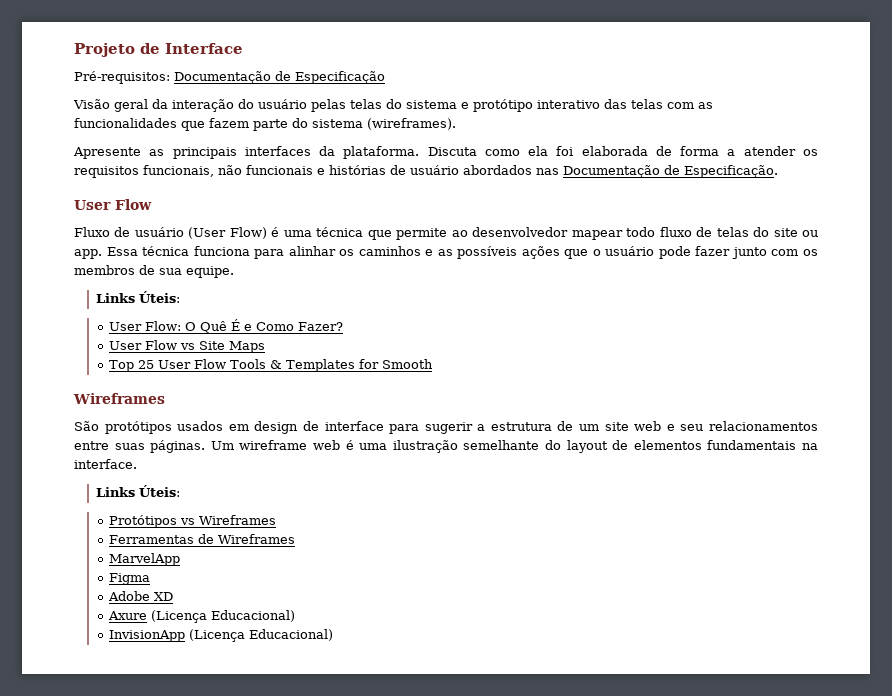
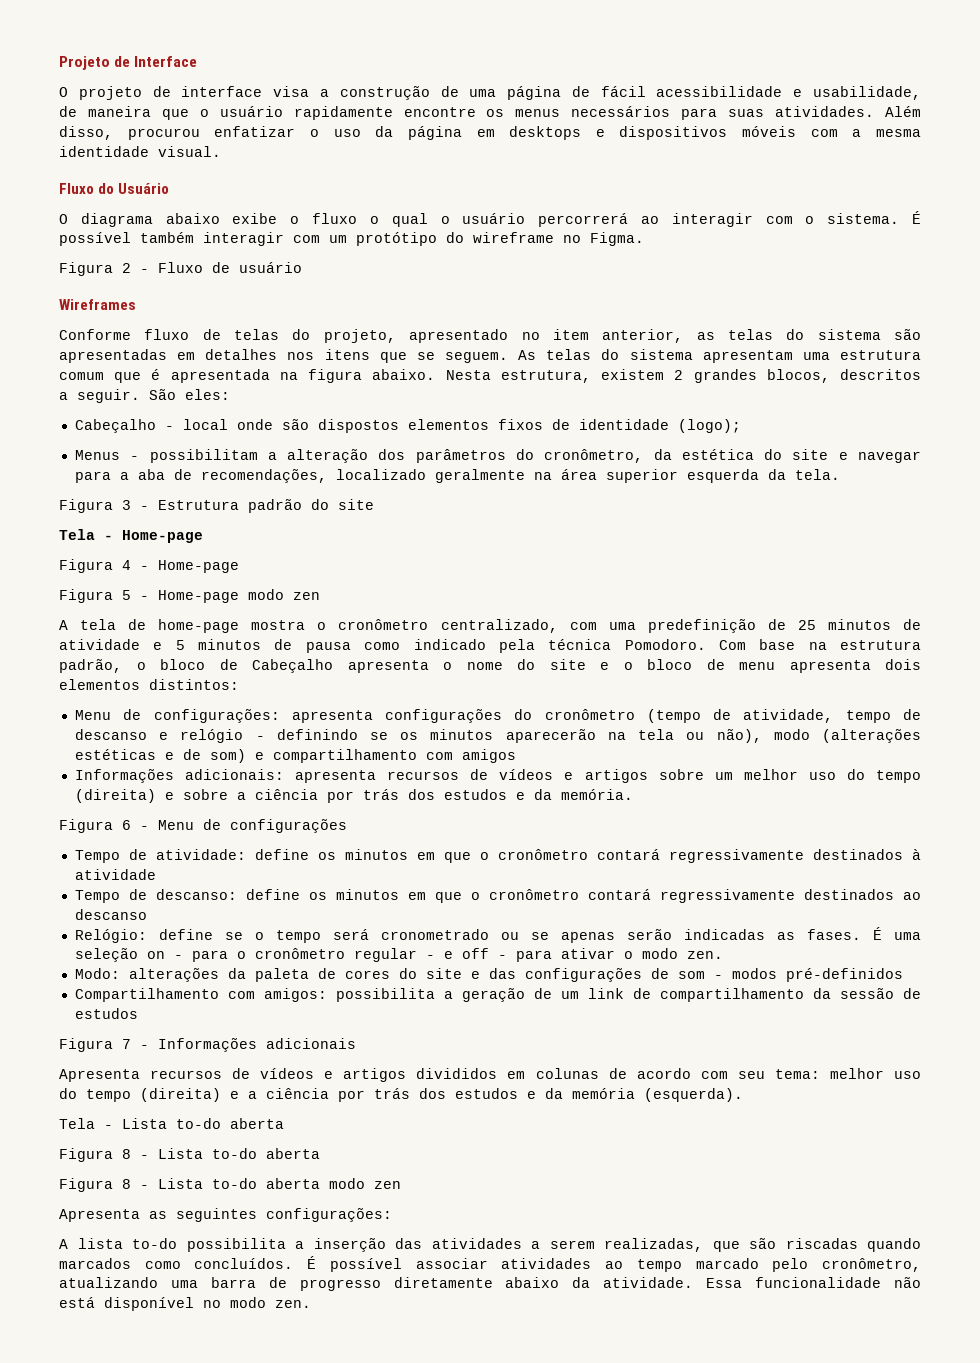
- Pré-requisitos: Documentação de Especificação
- Visão geral da interação do usuário pelas telas do sistema e protótipo interativo das telas com as funcionalidades que fazem parte do sistema (wireframes).
- Apresente as principais interfaces da plataforma. Discuta como ela foi elaborada de forma a atender os requisitos funcionais, não funcionais e histórias de usuário abordados nas Documentação de Especificação.
- User Flow
- Fluxo de usuário (User Flow) é uma técnica que permite ao desenvolvedor mapear todo fluxo de telas do site ou app. Essa técnica funciona para alinhar os caminhos e as possíveis ações que o usuário pode fazer junto com os membros de sua equipe.
- Links Úteis:
- User Flow: O Quê É e Como Fazer?
- User Flow vs Site Maps
- Top 25 User Flow Tools & Templates for Smooth
+ O projeto de interface visa a construção de uma página de fácil acessibilidade e usabilidade, de maneira que o usuário rapidamente encontre os menus necessários para suas atividades. Além disso, procurou enfatizar o uso da página em desktops e dispositivos móveis com a mesma identidade visual.
+ Fluxo do Usuário
+ O diagrama abaixo exibe o fluxo o qual o usuário percorrerá ao interagir com o sistema. É possível também interagir com um protótipo do wireframe no Figma.
+ Figura 2 - Fluxo de usuário
  Wireframes
- São protótipos usados em design de interface para sugerir a estrutura de um site web e seu relacionamentos entre suas páginas. Um wireframe web é uma ilustração semelhante do layout de elementos fundamentais na interface.
- Links Úteis:
- Protótipos vs Wireframes
- Ferramentas de Wireframes
- MarvelApp
- Figma
- Adobe XD
- Axure (Licença Educacional)
- InvisionApp (Licença Educacional)
+ Conforme fluxo de telas do projeto, apresentado no item anterior, as telas do sistema são apresentadas em detalhes nos itens que se seguem. As telas do sistema apresentam uma estrutura comum que é apresentada na figura abaixo. Nesta estrutura, existem 2 grandes blocos, descritos a seguir. São eles:
+ Cabeçalho - local onde são dispostos elementos fixos de identidade (logo);
+ Menus - possibilitam a alteração dos parâmetros do cronômetro, da estética do site e navegar para a aba de recomendações, localizado geralmente na área superior esquerda da tela.
+ Figura 3 - Estrutura padrão do site
+ Tela - Home-page
+ Figura 4 - Home-page
+ Figura 5 - Home-page modo zen
+ A tela de home-page mostra o cronômetro centralizado, com uma predefinição de 25 minutos de atividade e 5 minutos de pausa como indicado pela técnica Pomodoro. Com base na estrutura padrão, o bloco de Cabeçalho apresenta o nome do site e o bloco de menu apresenta dois elementos distintos:
+ Menu de configurações: apresenta configurações do cronômetro (tempo de atividade, tempo de descanso e relógio - definindo se os minutos aparecerão na tela ou não), modo (alterações estéticas e de som) e compartilhamento com amigos
+ Informações adicionais: apresenta recursos de vídeos e artigos sobre um melhor uso do tempo (direita) e sobre a ciência por trás dos estudos e da memória.
+ Figura 6 - Menu de configurações
+ Tempo de atividade: define os minutos em que o cronômetro contará regressivamente destinados à atividade
+ Tempo de descanso: define os minutos em que o cronômetro contará regressivamente destinados ao descanso
+ Relógio: define se o tempo será cronometrado ou se apenas serão indicadas as fases. É uma seleção on - para o cronômetro regular - e off - para ativar o modo zen.
+ Modo: alterações da paleta de cores do site e das configurações de som - modos pré-definidos
+ Compartilhamento com amigos: possibilita a geração de um link de compartilhamento da sessão de estudos
+ Figura 7 - Informações adicionais
+ Apresenta recursos de vídeos e artigos divididos em colunas de acordo com seu tema: melhor uso do tempo (direita) e a ciência por trás dos estudos e da memória (esquerda).
+ Tela - Lista to-do aberta
+ Figura 8 - Lista to-do aberta
+ Figura 8 - Lista to-do aberta modo zen
+ Apresenta as seguintes configurações:
+ A lista to-do possibilita a inserção das atividades a serem realizadas, que são riscadas quando marcados como concluídos. É possível associar atividades ao tempo marcado pelo cronômetro, atualizando uma barra de progresso diretamente abaixo da atividade. Essa funcionalidade não está disponível no modo zen.

